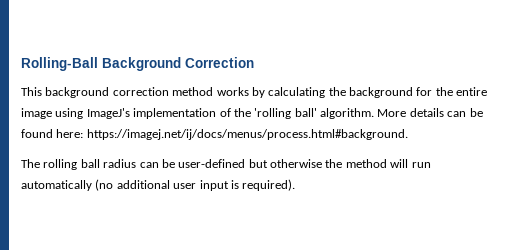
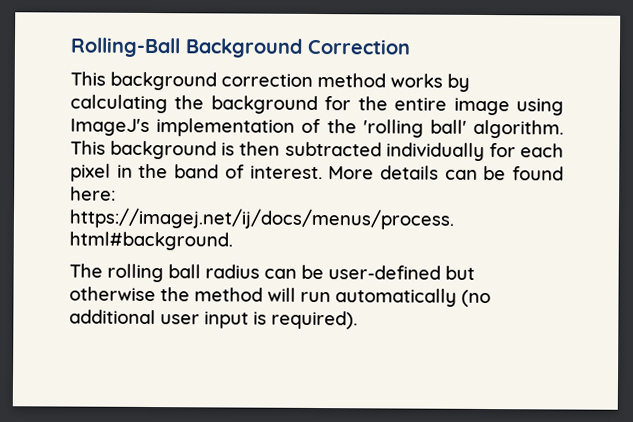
+ This background is then subtracted individually for each pixel in the band of interest.

